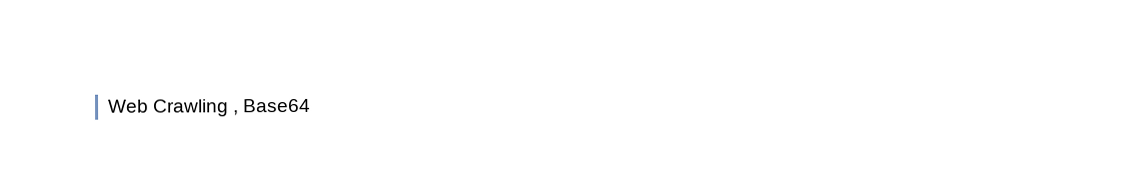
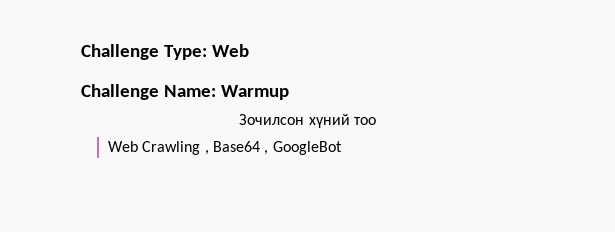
+ Challenge Type: Web
+ Challenge Name: Warmup
+ Зочилсон хүний тоо
- Web Crawling , Base64
+ Web Crawling , Base64 , GoogleBot

